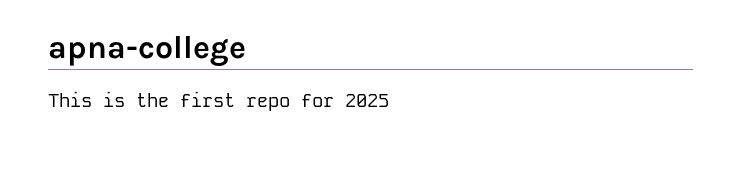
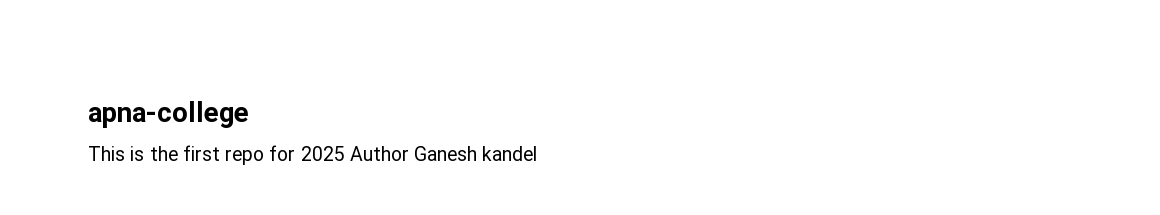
- This is the first repo for 2025
+ This is the first repo for 2025 Author Ganesh kandel

